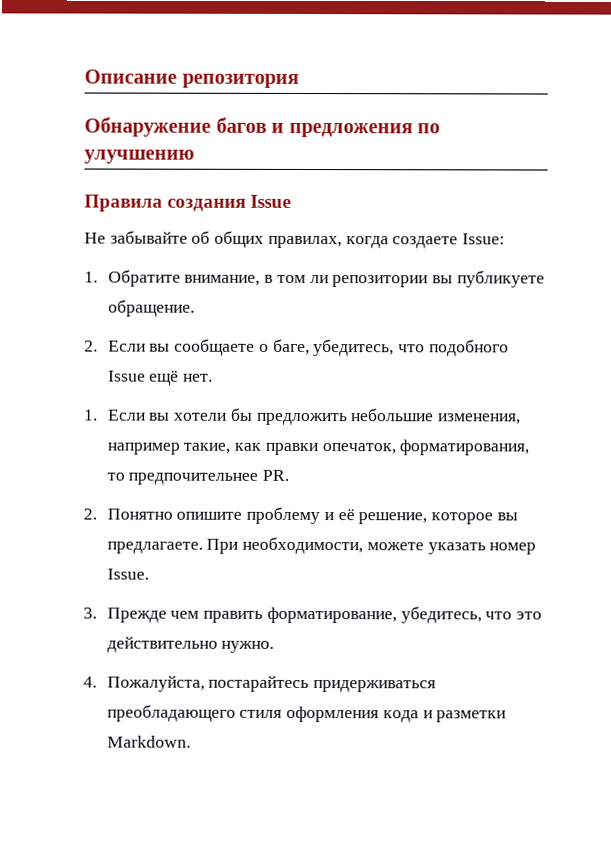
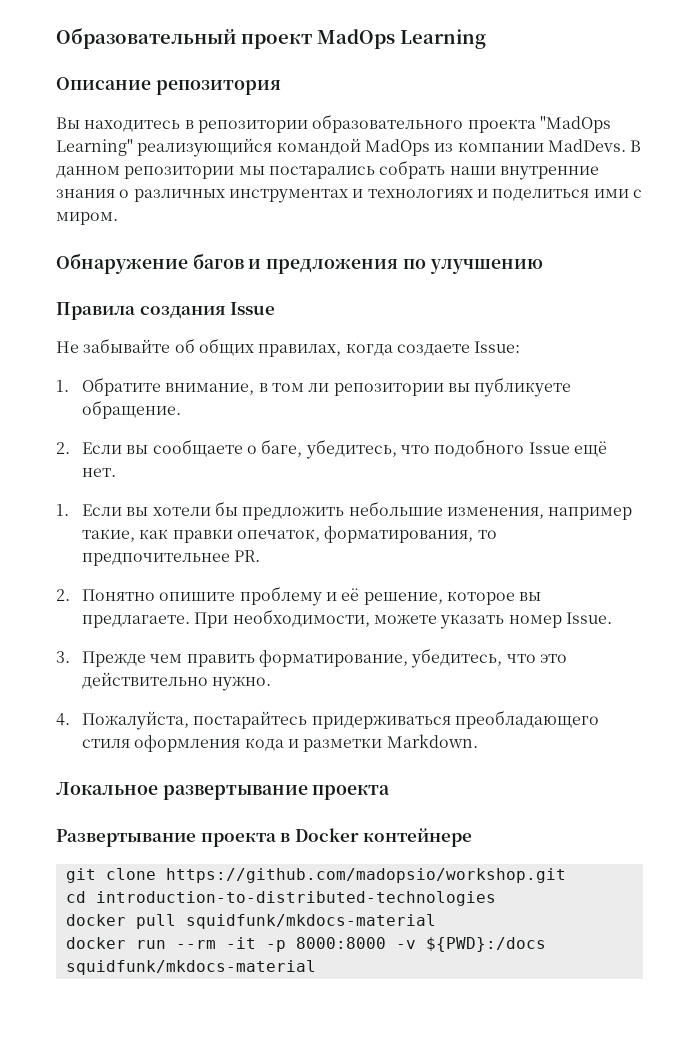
+ Образовательный проект MadOps Learning
  Описание репозитория
+ Вы находитесь в репозитории образовательного проекта "MadOps Learning" реализующийся командой MadOps из компании MadDevs. В данном репозитории мы постарались собрать наши внутренние знания о различных инструментах и технологиях и поделиться ими с миром.
+ Локальное развертывание проекта
+ Развертывание проекта в Docker контейнере
+ git clone https://github.com/madopsio/workshop.git
+ cd introduction-to-distributed-technologies
+ docker pull squidfunk/mkdocs-material
+ docker run --rm -it -p 8000:8000 -v ${PWD}:/docs squidfunk/mkdocs-material

